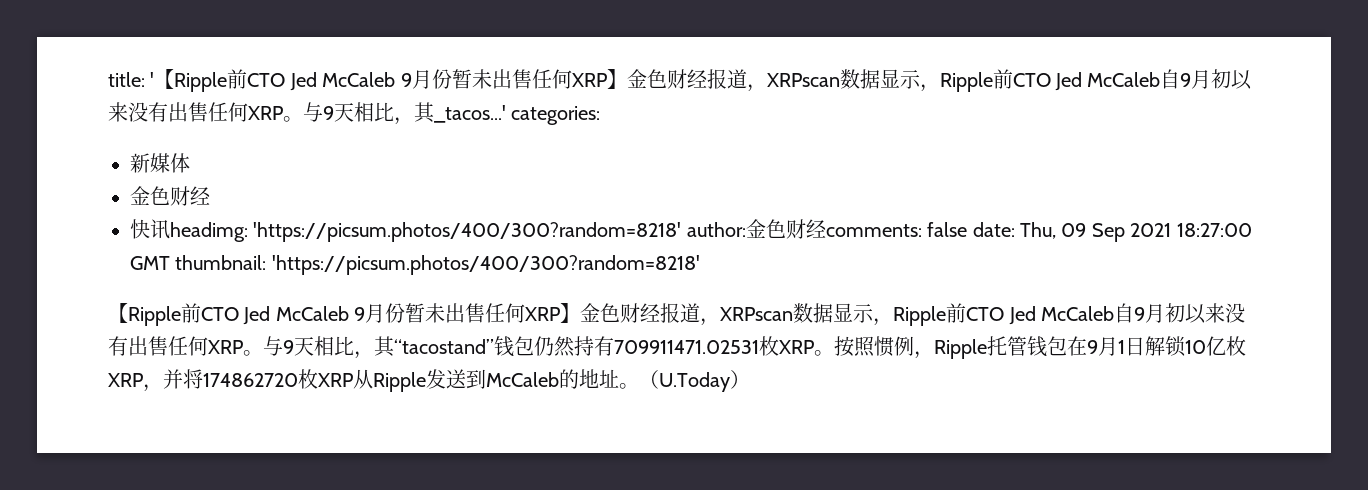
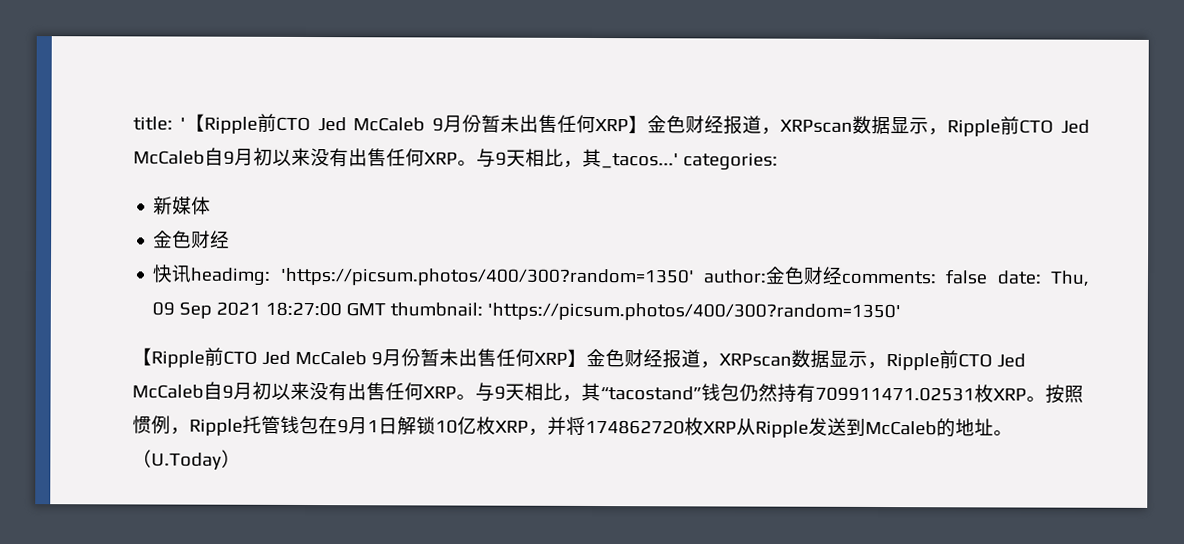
- 快讯headimg: 'https://picsum.photos/400/300?random=8218' author:金色财经comments: false date: Thu, 09 Sep 2021 18:27:00 GMT thumbnail: 'https://picsum.photos/400/300?random=8218'
+ 快讯headimg: 'https://picsum.photos/400/300?random=1350' author:金色财经comments: false date: Thu, 09 Sep 2021 18:27:00 GMT thumbnail: 'https://picsum.photos/400/300?random=1350'

